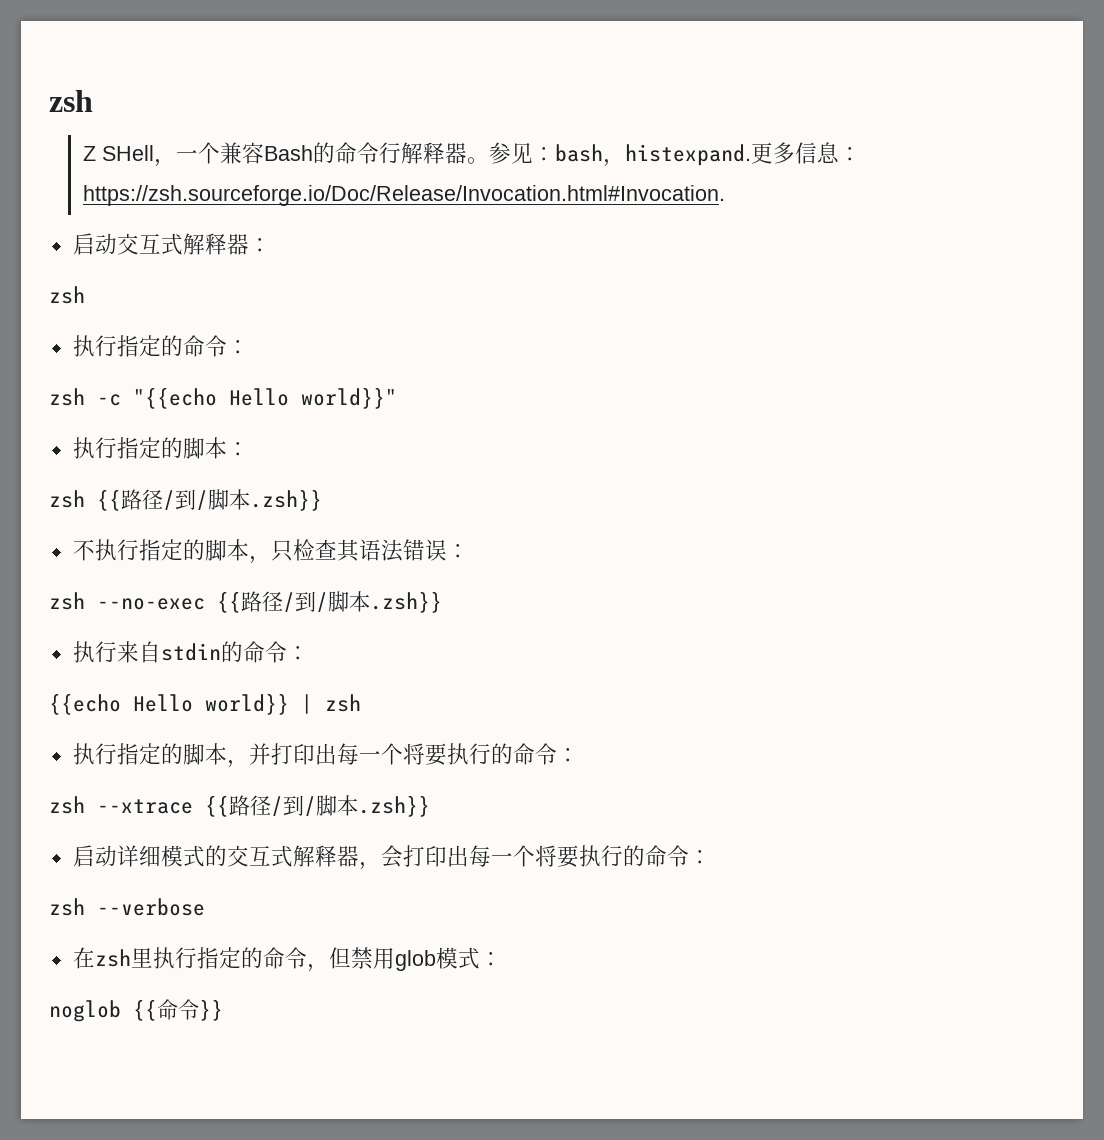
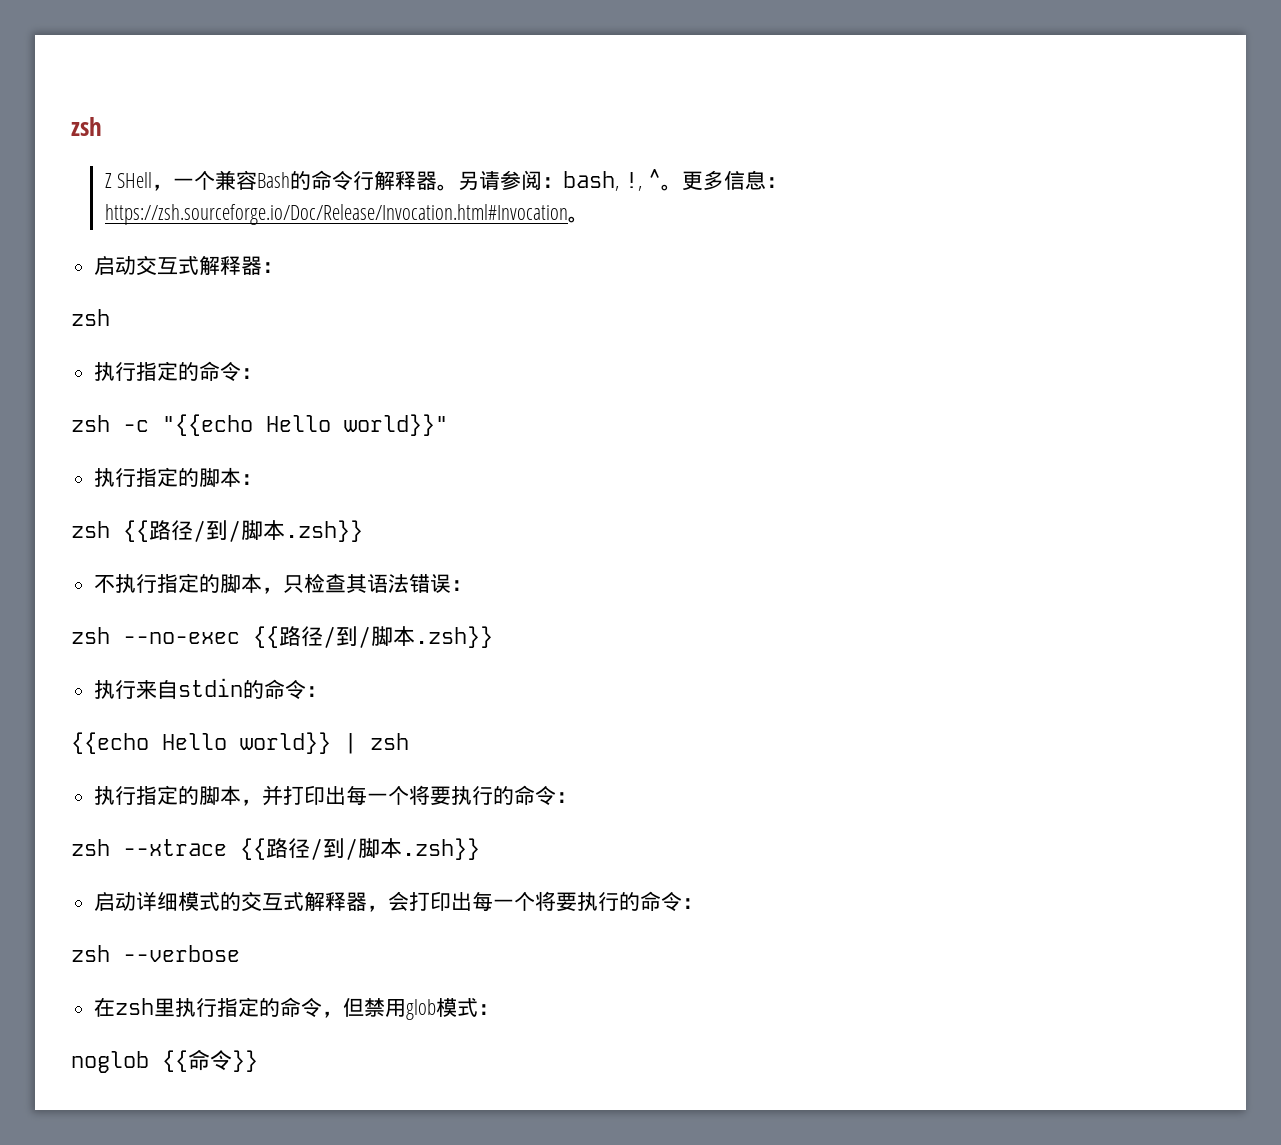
- 参见：bash，histexpand.
+ 另请参阅：bash, !, ^。
- 更多信息：https://zsh.sourceforge.io/Doc/Release/Invocation.html#Invocation.
+ 更多信息：https://zsh.sourceforge.io/Doc/Release/Invocation.html#Invocation。

